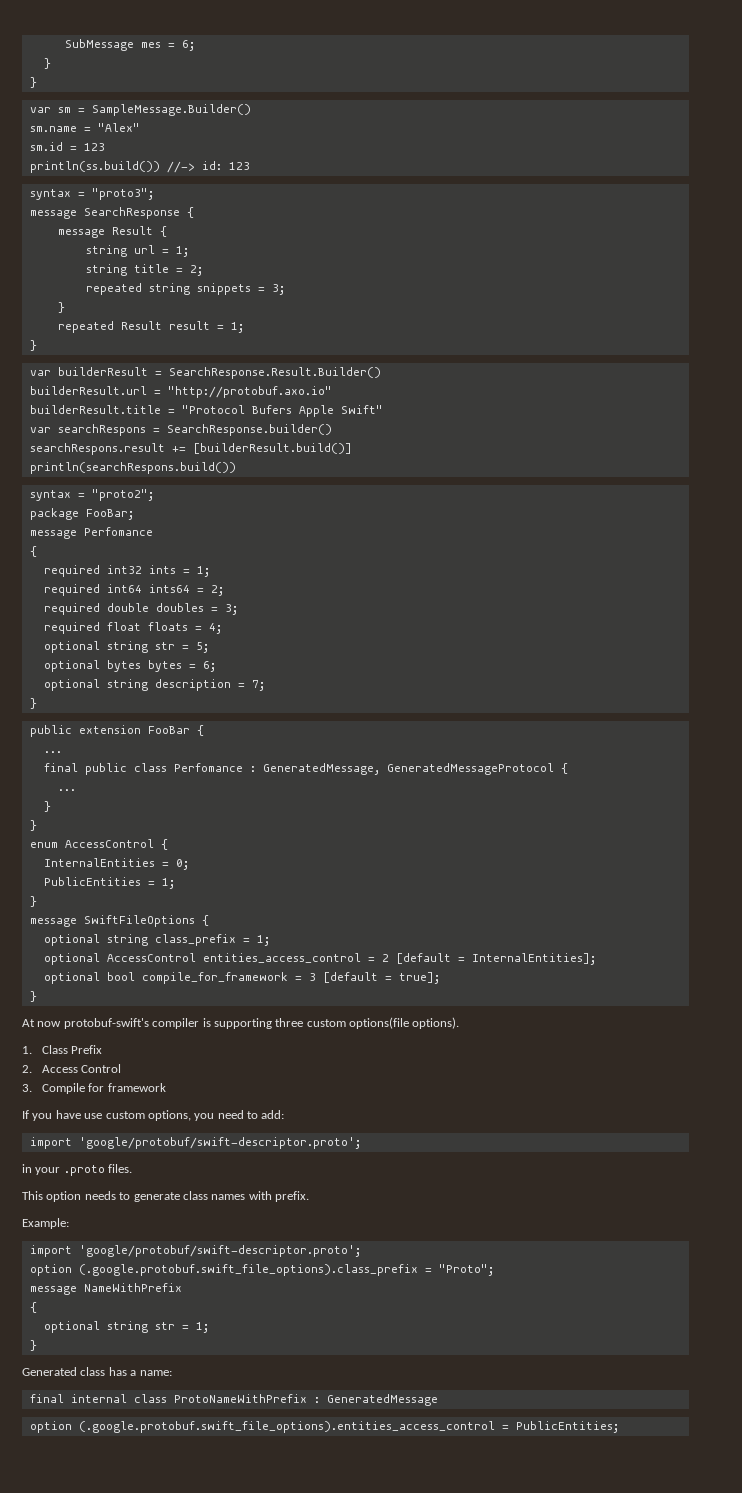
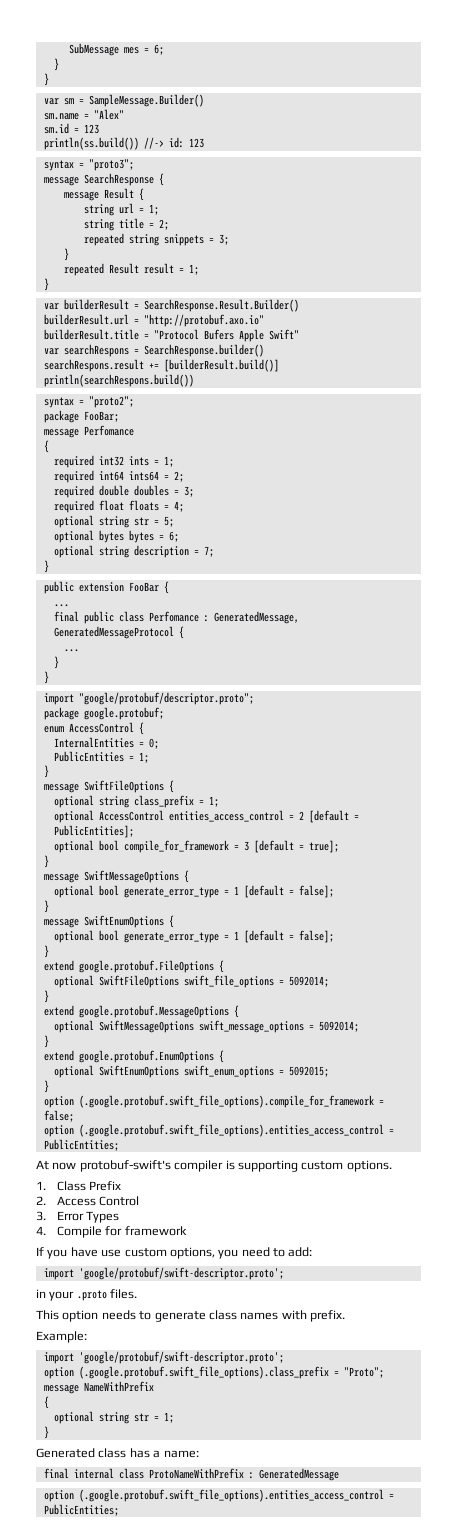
+ import "google/protobuf/descriptor.proto";
+ package google.protobuf;
- optional AccessControl entities_access_control = 2 [default = InternalEntities];
+ optional AccessControl entities_access_control = 2 [default = PublicEntities];
+ message SwiftMessageOptions {
+ optional bool generate_error_type = 1 [default = false];
+ }
+ message SwiftEnumOptions {
+ optional bool generate_error_type = 1 [default = false];
+ }
+ extend google.protobuf.FileOptions {
+ optional SwiftFileOptions swift_file_options = 5092014;
+ }
+ extend google.protobuf.MessageOptions {
+ optional SwiftMessageOptions swift_message_options = 5092014;
+ }
+ extend google.protobuf.EnumOptions {
+ optional SwiftEnumOptions swift_enum_options = 5092015;
+ }
+ option (.google.protobuf.swift_file_options).compile_for_framework = false;
+ option (.google.protobuf.swift_file_options).entities_access_control = PublicEntities;
- At now protobuf-swift's compiler is supporting three custom options(file options).
+ At now protobuf-swift's compiler is supporting custom options.
- 3. Compile for framework
+ 3. Error Types
+ 4. Compile for framework

